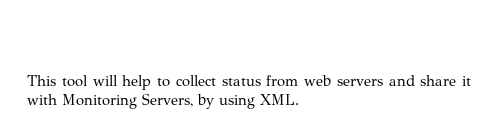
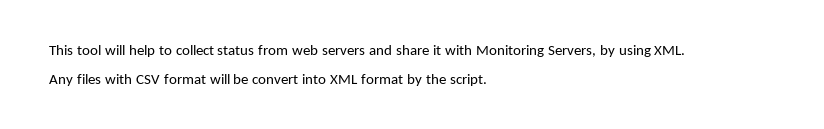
+ Any files with CSV format will be convert into XML format by the script.

